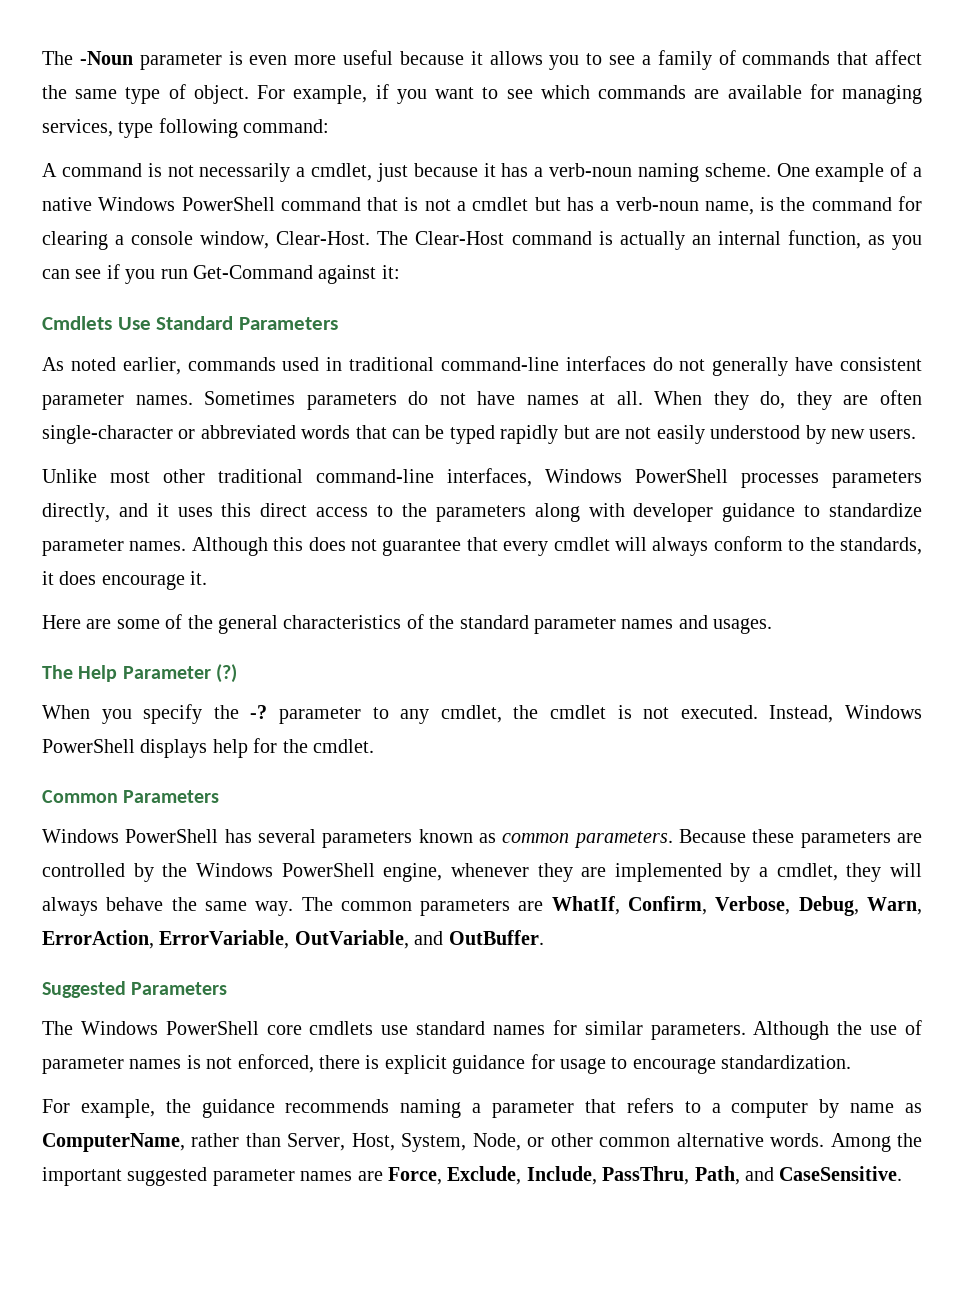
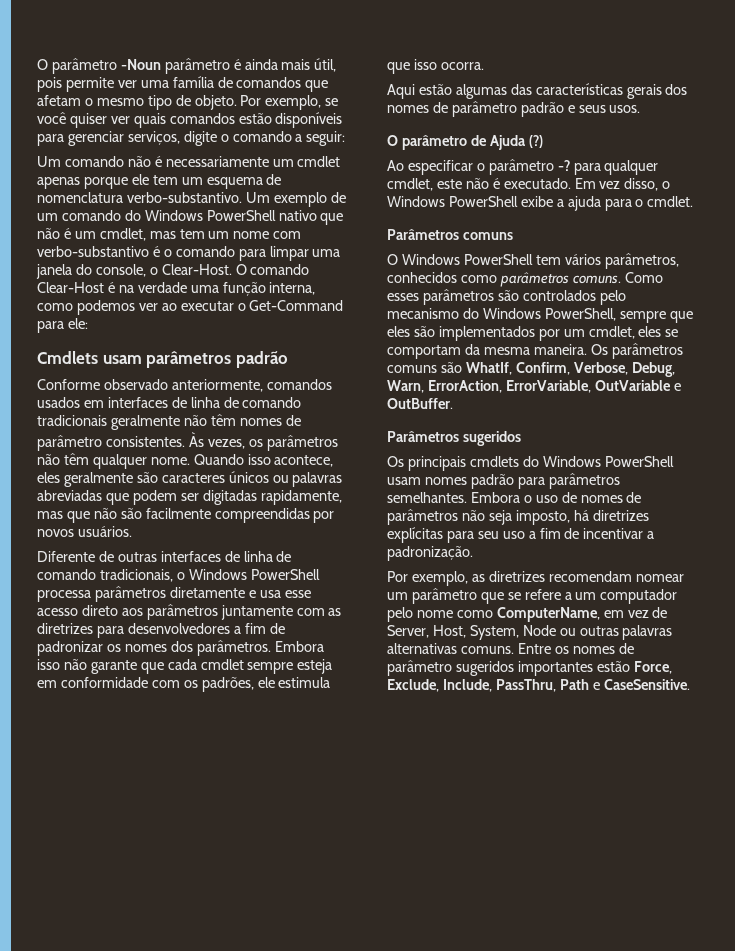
- The -Noun parameter is even more useful because it allows you to see a family of commands that affect the same type of object. For example, if you want to see which commands are available for managing services, type following command:
- A command is not necessarily a cmdlet, just because it has a verb-noun naming scheme. One example of a native Windows PowerShell command that is not a cmdlet but has a verb-noun name, is the command for clearing a console window, Clear-Host. The Clear-Host command is actually an internal function, as you can see if you run Get-Command against it:
- Cmdlets Use Standard Parameters
- As noted earlier, commands used in traditional command-line interfaces do not generally have consistent parameter names. Sometimes parameters do not have names at all. When they do, they are often single-character or abbreviated words that can be typed rapidly but are not easily understood by new users.
- Unlike most other traditional command-line interfaces, Windows PowerShell processes parameters directly, and it uses this direct access to the parameters along with developer guidance to standardize parameter names. Although this does not guarantee that every cmdlet will always conform to the standards, it does encourage it.
- Here are some of the general characteristics of the standard parameter names and usages.
- The Help Parameter (?)
- When you specify the -? parameter to any cmdlet, the cmdlet is not executed. Instead, Windows PowerShell displays help for the cmdlet.
- Common Parameters
- Windows PowerShell has several parameters known as common parameters. Because these parameters are controlled by the Windows PowerShell engine, whenever they are implemented by a cmdlet, they will always behave the same way. The common parameters are WhatIf, Confirm, Verbose, Debug, Warn, ErrorAction, ErrorVariable, OutVariable, and OutBuffer.
+ O parâmetro -Noun parâmetro é ainda mais útil, pois permite ver uma família de comandos que afetam o mesmo tipo de objeto. Por exemplo, se você quiser ver quais comandos estão disponíveis para gerenciar serviços, digite o comando a seguir:
+ Um comando não é necessariamente um cmdlet apenas porque ele tem um esquema de nomenclatura verbo-substantivo. Um exemplo de um comando do Windows PowerShell nativo que não é um cmdlet, mas tem um nome com verbo-substantivo é o comando para limpar uma janela do console, o Clear-Host. O comando Clear-Host é na verdade uma função interna, como podemos ver ao executar o Get-Command para ele:
+ Cmdlets usam parâmetros padrão
+ Conforme observado anteriormente, comandos usados em interfaces de linha de comando tradicionais geralmente não têm nomes de parâmetro consistentes. Às vezes, os parâmetros não têm qualquer nome. Quando isso acontece, eles geralmente são caracteres únicos ou palavras abreviadas que podem ser digitadas rapidamente, mas que não são facilmente compreendidas por novos usuários.
+ Diferente de outras interfaces de linha de comando tradicionais, o Windows PowerShell processa parâmetros diretamente e usa esse acesso direto aos parâmetros juntamente com as diretrizes para desenvolvedores a fim de padronizar os nomes dos parâmetros. Embora isso não garante que cada cmdlet sempre esteja em conformidade com os padrões, ele estimula que isso ocorra.
+ Aqui estão algumas das características gerais dos nomes de parâmetro padrão e seus usos.
+ O parâmetro de Ajuda (?)
+ Ao especificar o parâmetro -? para qualquer cmdlet, este não é executado. Em vez disso, o Windows PowerShell exibe a ajuda para o cmdlet.
+ Parâmetros comuns
+ O Windows PowerShell tem vários parâmetros, conhecidos como parâmetros comuns. Como esses parâmetros são controlados pelo mecanismo do Windows PowerShell, sempre que eles são implementados por um cmdlet, eles se comportam da mesma maneira. Os parâmetros comuns são WhatIf, Confirm, Verbose, Debug, Warn, ErrorAction, ErrorVariable, OutVariable e OutBuffer.
- Suggested Parameters
- The Windows PowerShell core cmdlets use standard names for similar parameters. Although the use of parameter names is not enforced, there is explicit guidance for usage to encourage standardization.
- For example, the guidance recommends naming a parameter that refers to a computer by name as ComputerName, rather than Server, Host, System, Node, or other common alternative words. Among the important suggested parameter names are Force, Exclude, Include, PassThru, Path, and CaseSensitive.
+ Parâmetros sugeridos
+ Os principais cmdlets do Windows PowerShell usam nomes padrão para parâmetros semelhantes. Embora o uso de nomes de parâmetros não seja imposto, há diretrizes explícitas para seu uso a fim de incentivar a padronização.
+ Por exemplo, as diretrizes recomendam nomear um parâmetro que se refere a um computador pelo nome como ComputerName, em vez de Server, Host, System, Node ou outras palavras alternativas comuns. Entre os nomes de parâmetro sugeridos importantes estão Force, Exclude, Include, PassThru, Path e CaseSensitive.

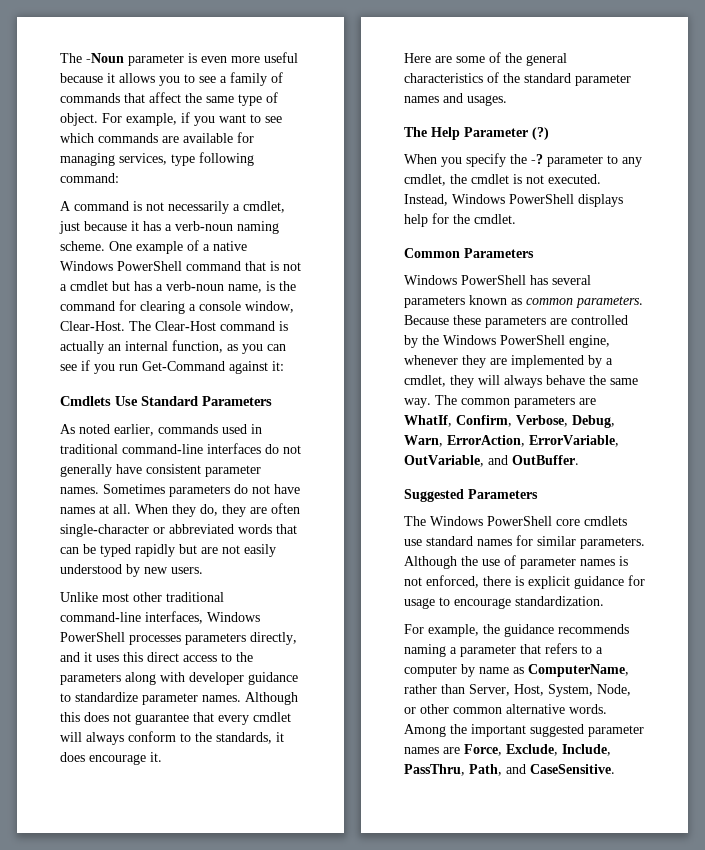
- O parâmetro -Noun parâmetro é ainda mais útil, pois permite ver uma família de comandos que afetam o mesmo tipo de objeto. Por exemplo, se você quiser ver quais comandos estão disponíveis para gerenciar serviços, digite o comando a seguir:
- Um comando não é necessariamente um cmdlet apenas porque ele tem um esquema de nomenclatura verbo-substantivo. Um exemplo de um comando do Windows PowerShell nativo que não é um cmdlet, mas tem um nome com verbo-substantivo é o comando para limpar uma janela do console, o Clear-Host. O comando Clear-Host é na verdade uma função interna, como podemos ver ao executar o Get-Command para ele:
- Cmdlets usam parâmetros padrão
- Conforme observado anteriormente, comandos usados em interfaces de linha de comando tradicionais geralmente não têm nomes de parâmetro consistentes. Às vezes, os parâmetros não têm qualquer nome. Quando isso acontece, eles geralmente são caracteres únicos ou palavras abreviadas que podem ser digitadas rapidamente, mas que não são facilmente compreendidas por novos usuários.
- Diferente de outras interfaces de linha de comando tradicionais, o Windows PowerShell processa parâmetros diretamente e usa esse acesso direto aos parâmetros juntamente com as diretrizes para desenvolvedores a fim de padronizar os nomes dos parâmetros. Embora isso não garante que cada cmdlet sempre esteja em conformidade com os padrões, ele estimula que isso ocorra.
- Aqui estão algumas das características gerais dos nomes de parâmetro padrão e seus usos.
- O parâmetro de Ajuda (?)
- Ao especificar o parâmetro -? para qualquer cmdlet, este não é executado. Em vez disso, o Windows PowerShell exibe a ajuda para o cmdlet.
- Parâmetros comuns
- O Windows PowerShell tem vários parâmetros, conhecidos como parâmetros comuns. Como esses parâmetros são controlados pelo mecanismo do Windows PowerShell, sempre que eles são implementados por um cmdlet, eles se comportam da mesma maneira. Os parâmetros comuns são WhatIf, Confirm, Verbose, Debug, Warn, ErrorAction, ErrorVariable, OutVariable e OutBuffer.
+ The -Noun parameter is even more useful because it allows you to see a family of commands that affect the same type of object. For example, if you want to see which commands are available for managing services, type following command:
+ A command is not necessarily a cmdlet, just because it has a verb-noun naming scheme. One example of a native Windows PowerShell command that is not a cmdlet but has a verb-noun name, is the command for clearing a console window, Clear-Host. The Clear-Host command is actually an internal function, as you can see if you run Get-Command against it:
+ Cmdlets Use Standard Parameters
+ As noted earlier, commands used in traditional command-line interfaces do not generally have consistent parameter names. Sometimes parameters do not have names at all. When they do, they are often single-character or abbreviated words that can be typed rapidly but are not easily understood by new users.
+ Unlike most other traditional command-line interfaces, Windows PowerShell processes parameters directly, and it uses this direct access to the parameters along with developer guidance to standardize parameter names. Although this does not guarantee that every cmdlet will always conform to the standards, it does encourage it.
+ Here are some of the general characteristics of the standard parameter names and usages.
+ The Help Parameter (?)
+ When you specify the -? parameter to any cmdlet, the cmdlet is not executed. Instead, Windows PowerShell displays help for the cmdlet.
+ Common Parameters
+ Windows PowerShell has several parameters known as common parameters. Because these parameters are controlled by the Windows PowerShell engine, whenever they are implemented by a cmdlet, they will always behave the same way. The common parameters are WhatIf, Confirm, Verbose, Debug, Warn, ErrorAction, ErrorVariable, OutVariable, and OutBuffer.
- Parâmetros sugeridos
- Os principais cmdlets do Windows PowerShell usam nomes padrão para parâmetros semelhantes. Embora o uso de nomes de parâmetros não seja imposto, há diretrizes explícitas para seu uso a fim de incentivar a padronização.
- Por exemplo, as diretrizes recomendam nomear um parâmetro que se refere a um computador pelo nome como ComputerName, em vez de Server, Host, System, Node ou outras palavras alternativas comuns. Entre os nomes de parâmetro sugeridos importantes estão Force, Exclude, Include, PassThru, Path e CaseSensitive.
+ Suggested Parameters
+ The Windows PowerShell core cmdlets use standard names for similar parameters. Although the use of parameter names is not enforced, there is explicit guidance for usage to encourage standardization.
+ For example, the guidance recommends naming a parameter that refers to a computer by name as ComputerName, rather than Server, Host, System, Node, or other common alternative words. Among the important suggested parameter names are Force, Exclude, Include, PassThru, Path, and CaseSensitive.

